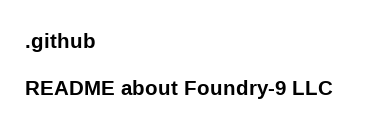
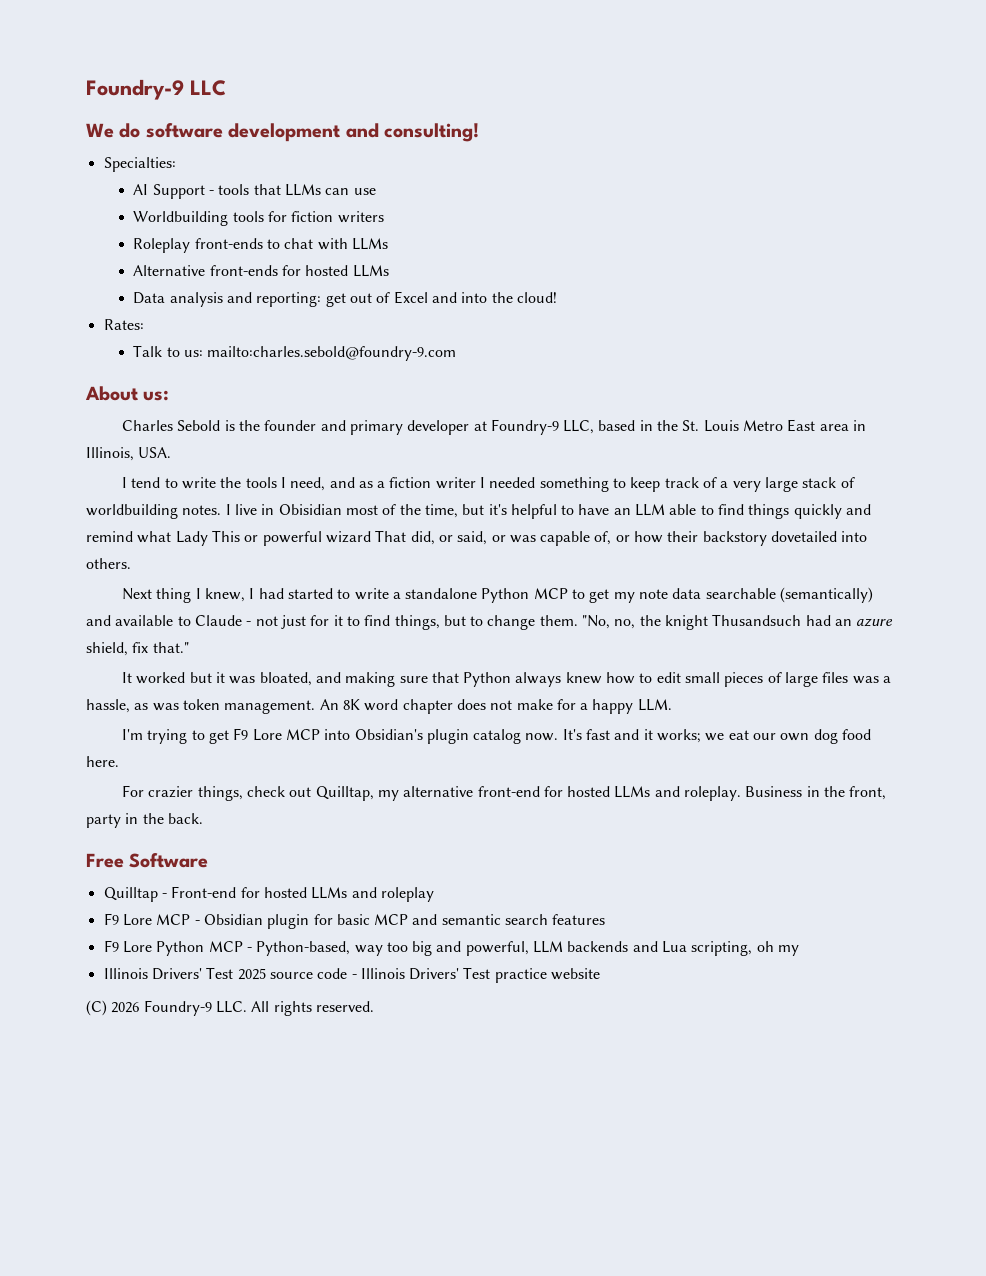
- .github
- README about Foundry-9 LLC
+ Foundry-9 LLC
+ We do software development and consulting!
+ Specialties:
+ AI Support - tools that LLMs can use
+ Worldbuilding tools for fiction writers
+ Roleplay front-ends to chat with LLMs
+ Alternative front-ends for hosted LLMs
+ Data analysis and reporting: get out of Excel and into the cloud!
+ Rates:
+ Talk to us: mailto:charles.sebold@foundry-9.com
+ About us:
+ Charles Sebold is the founder and primary developer at Foundry-9 LLC, based in the St. Louis Metro East area in Illinois, USA.
+ I tend to write the tools I need, and as a fiction writer I needed something to keep track of a very large stack of worldbuilding notes. I live in Obisidian most of the time, but it's helpful to have an LLM able to find things quickly and remind what Lady This or powerful wizard That did, or said, or was capable of, or how their backstory dovetailed into others.
+ Next thing I knew, I had started to write a standalone Python MCP to get my note data searchable (semantically) and available to Claude - not just for it to find things, but to change them. "No, no, the knight Thusandsuch had an azure shield, fix that."
+ It worked but it was bloated, and making sure that Python always knew how to edit small pieces of large files was a hassle, as was token management. An 8K word chapter does not make for a happy LLM.
+ I'm trying to get F9 Lore MCP into Obsidian's plugin catalog now. It's fast and it works; we eat our own dog food here.
+ For crazier things, check out Quilltap, my alternative front-end for hosted LLMs and roleplay. Business in the front, party in the back.
+ Free Software
+ Quilltap - Front-end for hosted LLMs and roleplay
+ F9 Lore MCP - Obsidian plugin for basic MCP and semantic search features
+ F9 Lore Python MCP - Python-based, way too big and powerful, LLM backends and Lua scripting, oh my
+ Illinois Drivers' Test 2025 source code - Illinois Drivers' Test practice website
+ (C) 2026 Foundry-9 LLC. All rights reserved.

